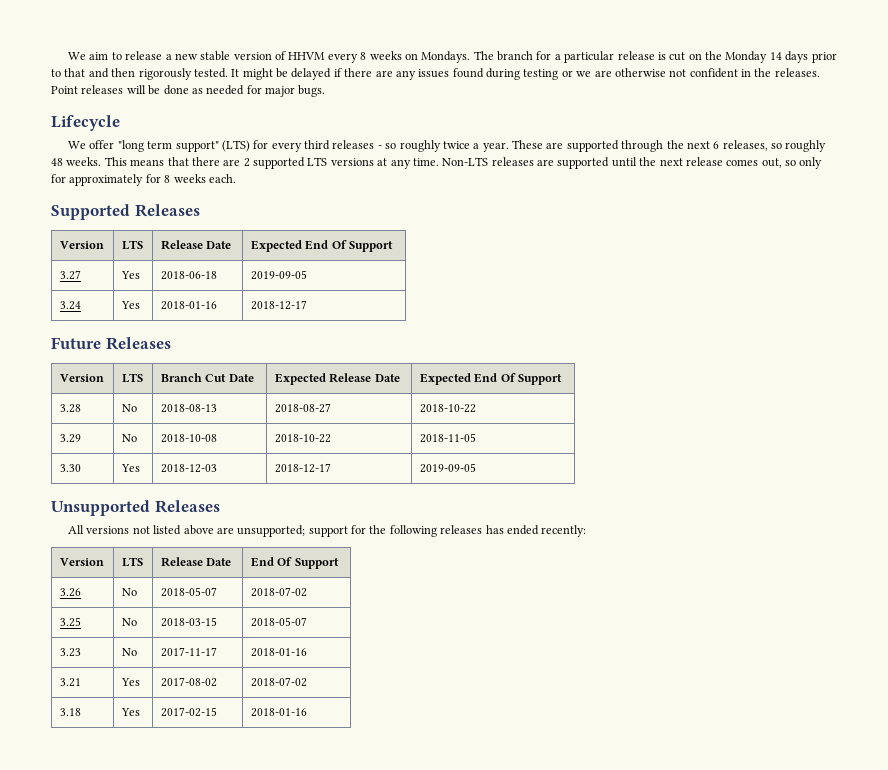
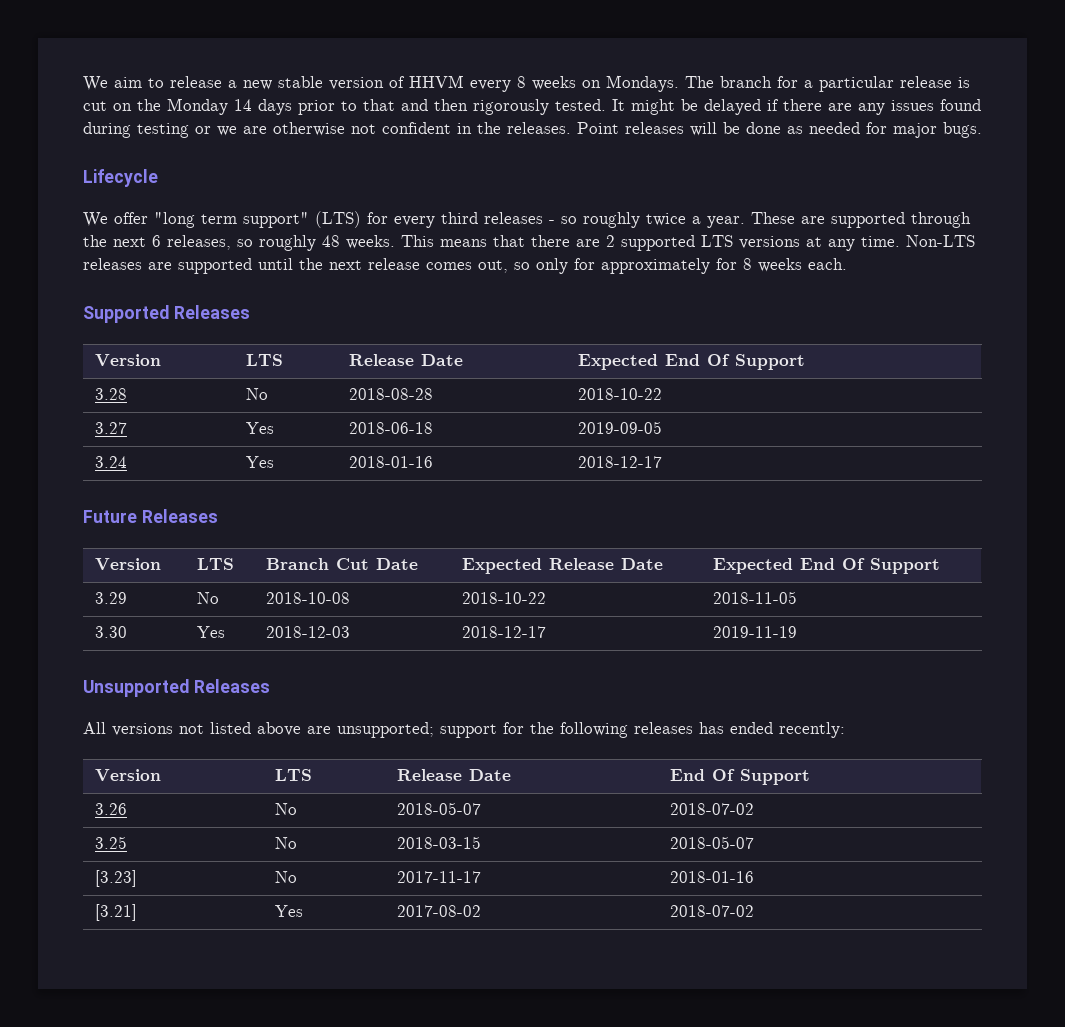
+ 3.28 | No | 2018-08-28 | 2018-10-22
- 3.28 | No | 2018-08-13 | 2018-08-27 | 2018-10-22
- 3.30 | Yes | 2018-12-03 | 2018-12-17 | 2019-09-05
+ 3.30 | Yes | 2018-12-03 | 2018-12-17 | 2019-11-19
- 3.23 | No | 2017-11-17 | 2018-01-16
+ [3.23] | No | 2017-11-17 | 2018-01-16
- 3.21 | Yes | 2017-08-02 | 2018-07-02
+ [3.21] | Yes | 2017-08-02 | 2018-07-02
- 3.18 | Yes | 2017-02-15 | 2018-01-16

